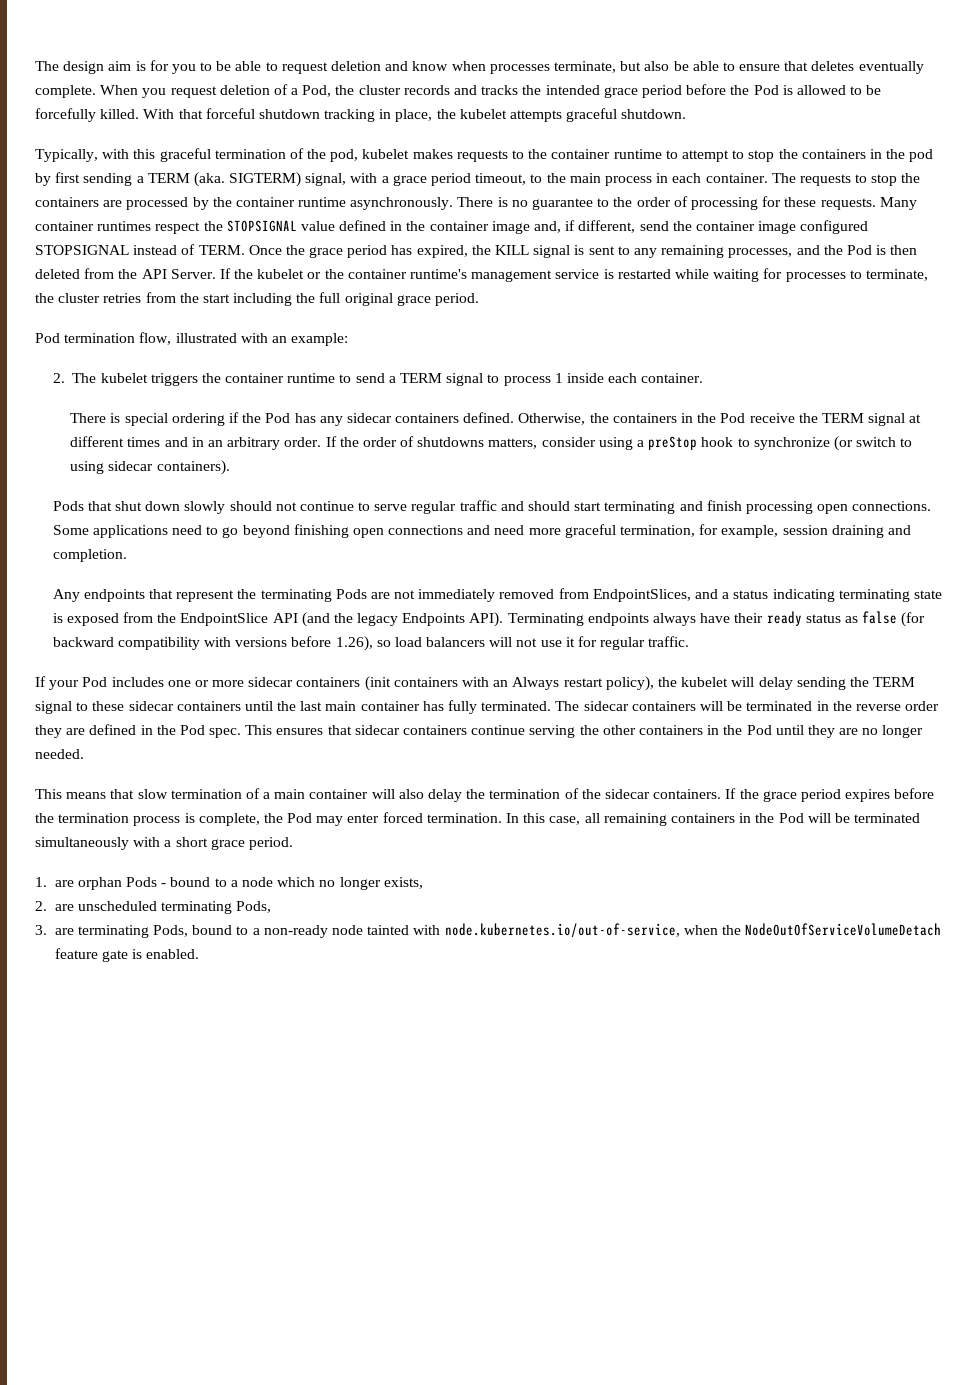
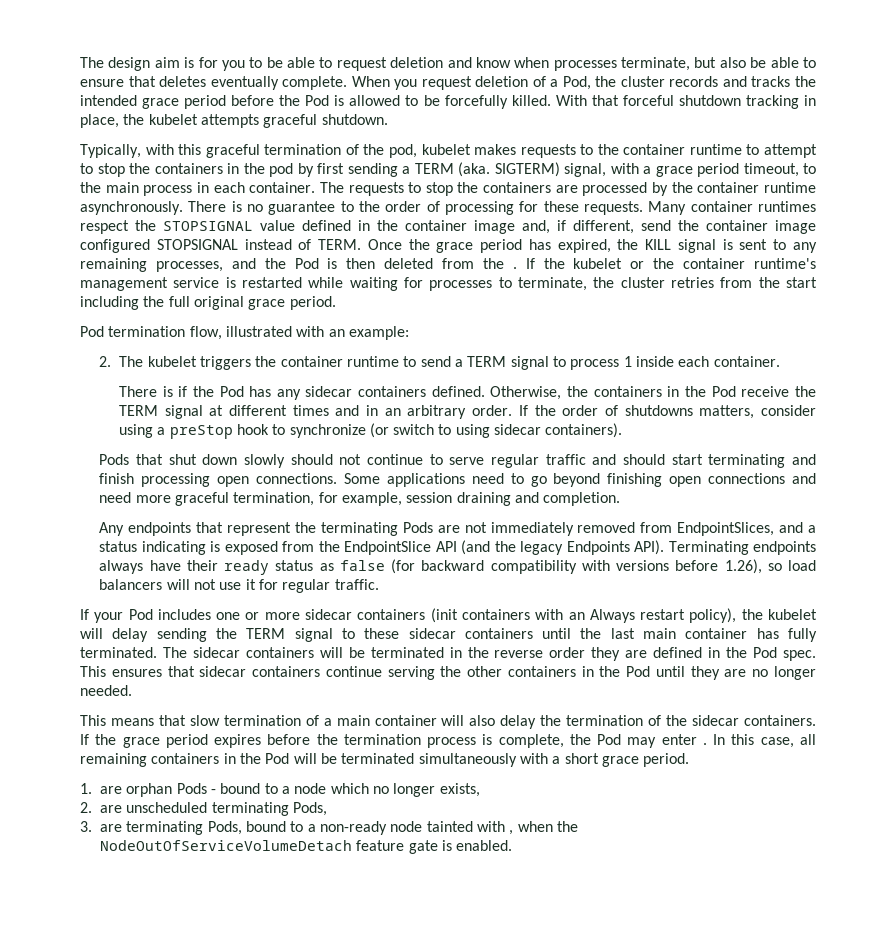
- Once the grace period has expired, the KILL signal is sent to any remaining processes, and the Pod is then deleted from the API Server.
+ Once the grace period has expired, the KILL signal is sent to any remaining processes, and the Pod is then deleted from the .
- There is special ordering if the Pod has any sidecar containers defined.
+ There is if the Pod has any sidecar containers defined.
- Any endpoints that represent the terminating Pods are not immediately removed from EndpointSlices, and a status indicating terminating state is exposed from the EndpointSlice API (and the legacy Endpoints API).
+ Any endpoints that represent the terminating Pods are not immediately removed from EndpointSlices, and a status indicating is exposed from the EndpointSlice API (and the legacy Endpoints API).
- If the grace period expires before the termination process is complete, the Pod may enter forced termination.
+ If the grace period expires before the termination process is complete, the Pod may enter .
- 3. are terminating Pods, bound to a non-ready node tainted with node.kubernetes.io/out-of-service, when the NodeOutOfServiceVolumeDetach feature gate is enabled.
+ 3. are terminating Pods, bound to a non-ready node tainted with , when the NodeOutOfServiceVolumeDetach feature gate is enabled.

